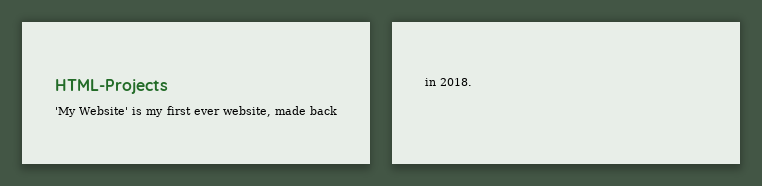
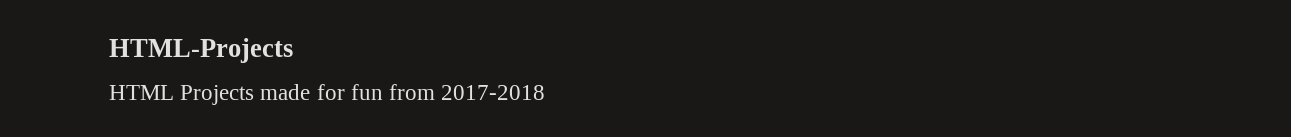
- 'My Website' is my first ever website, made back in 2018.
+ HTML Projects made for fun from 2017-2018

